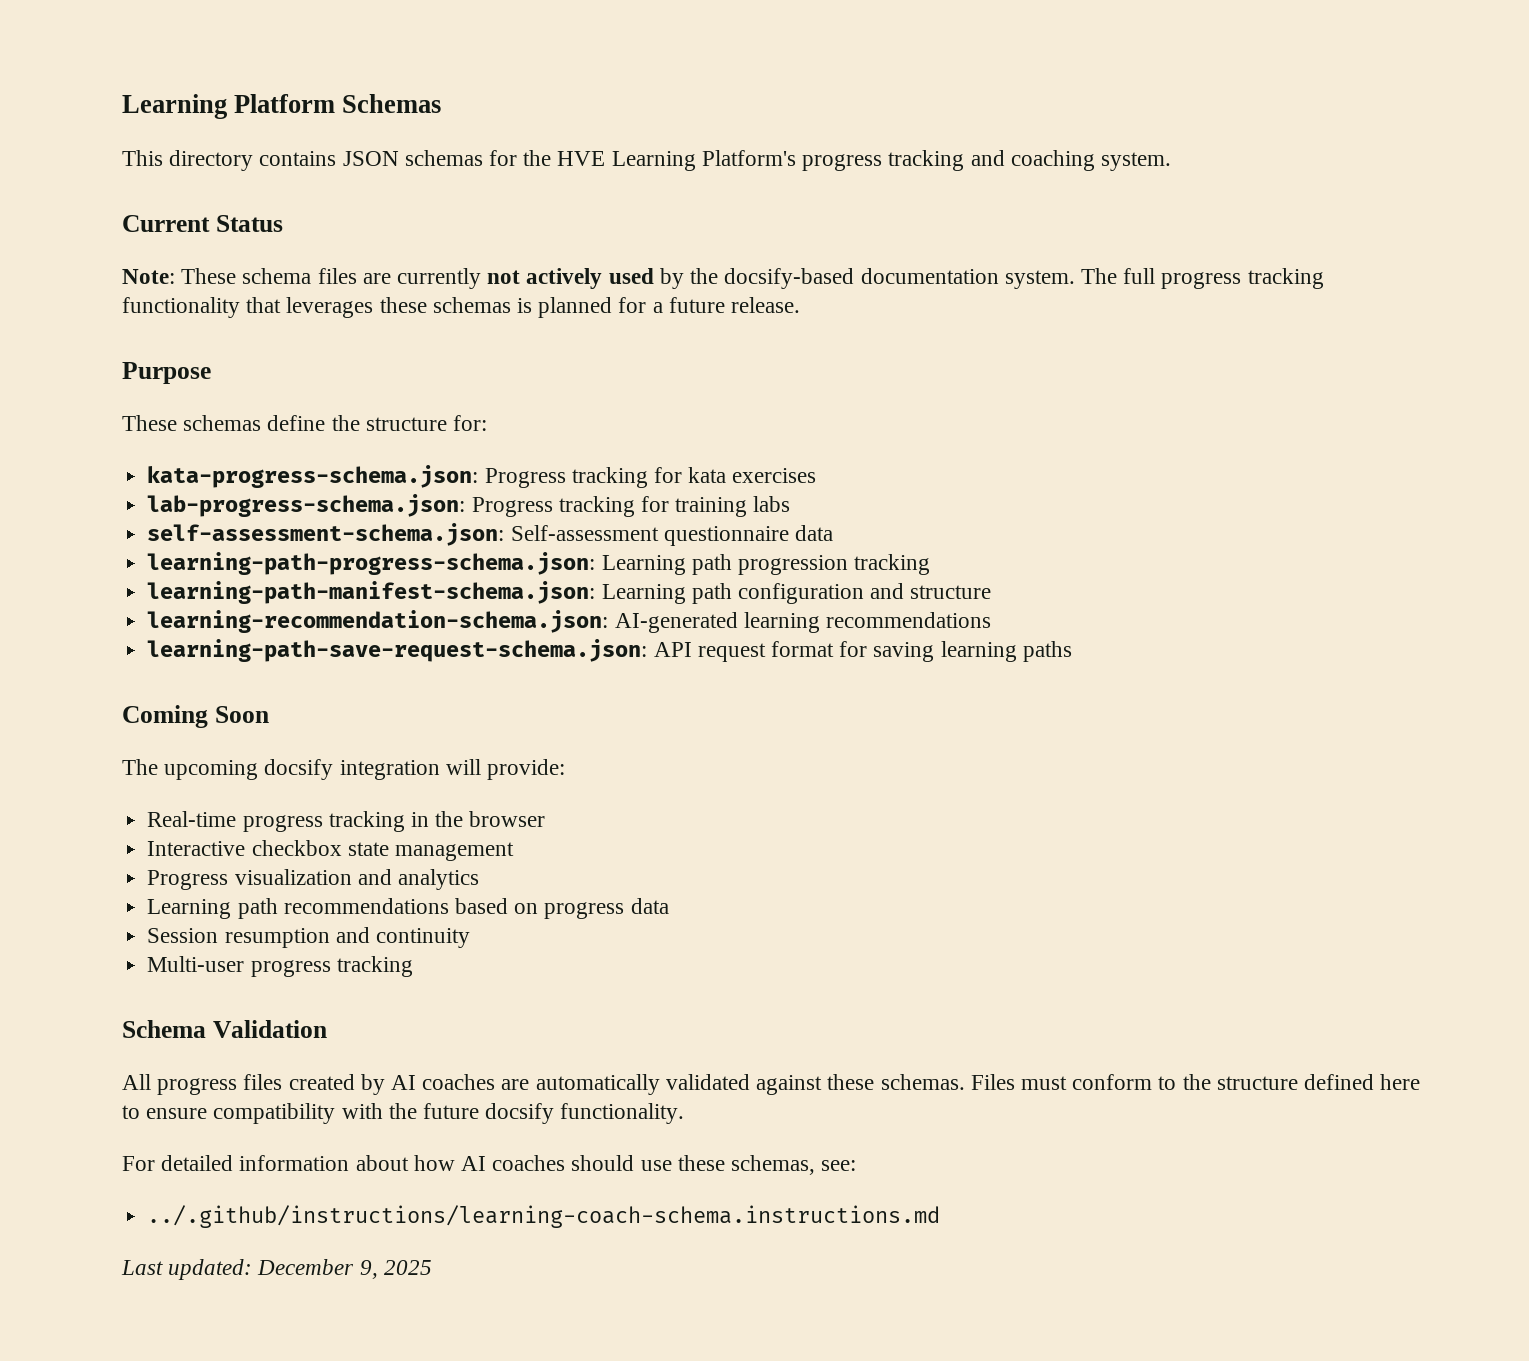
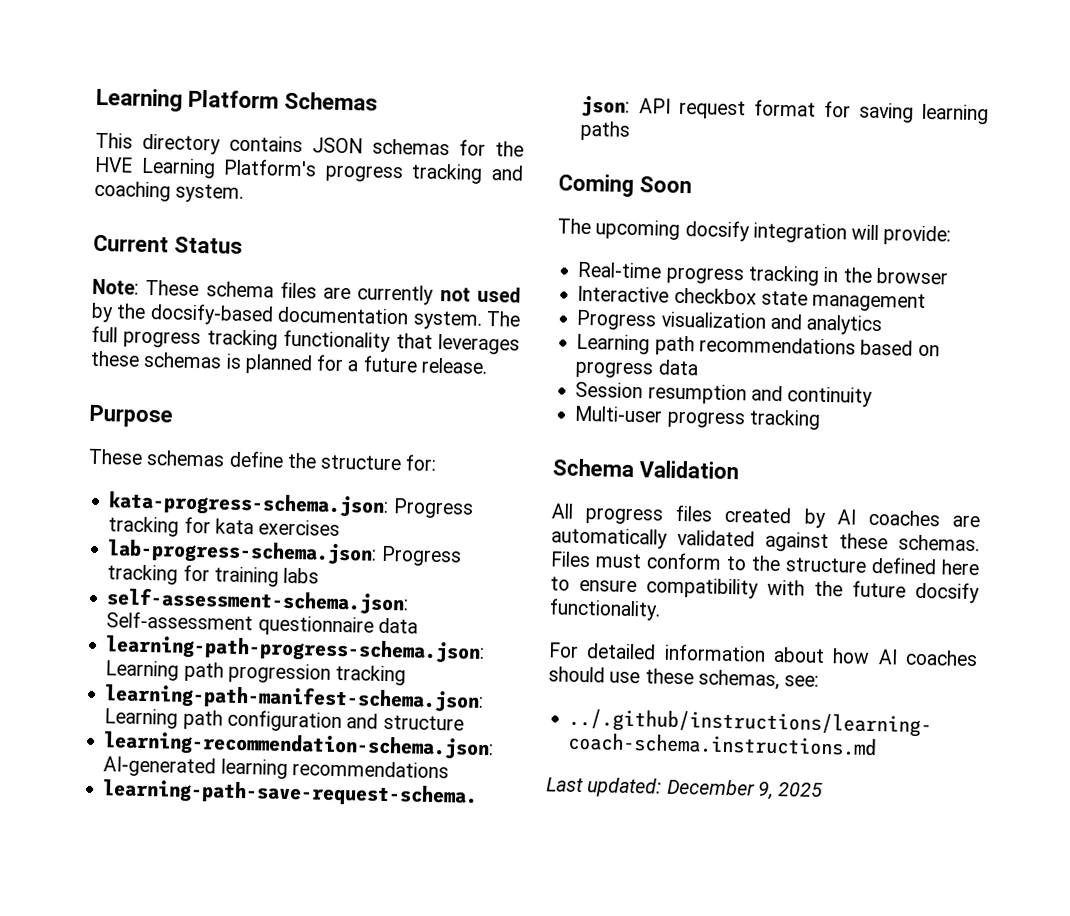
- Note: These schema files are currently not actively used by the docsify-based documentation system.
+ Note: These schema files are currently not used by the docsify-based documentation system.

